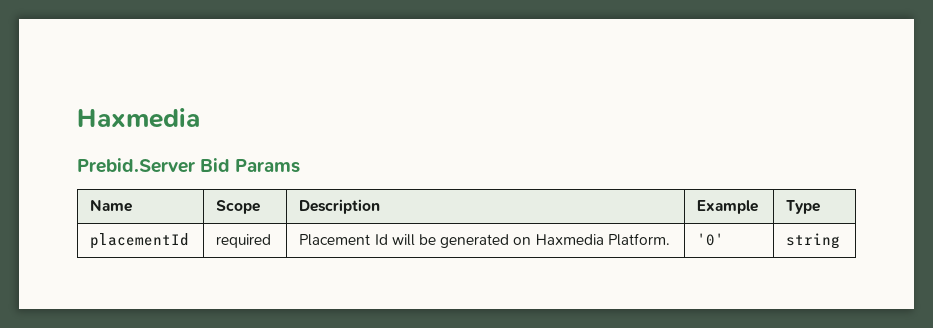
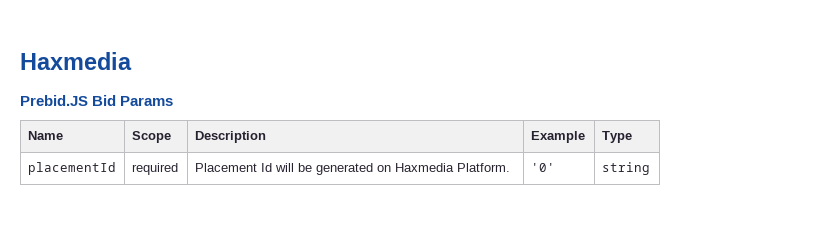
- Prebid.Server Bid Params
+ Prebid.JS Bid Params

